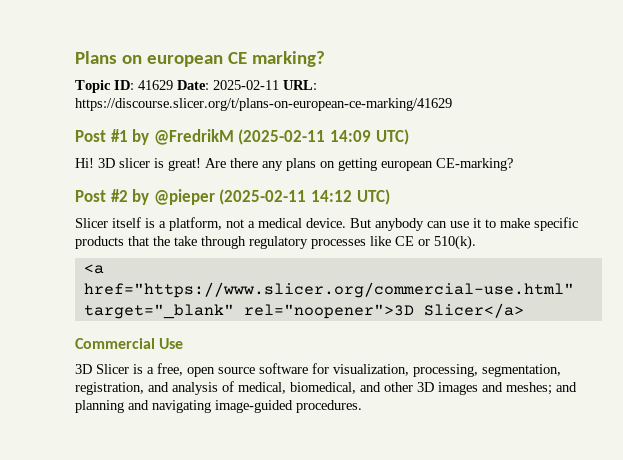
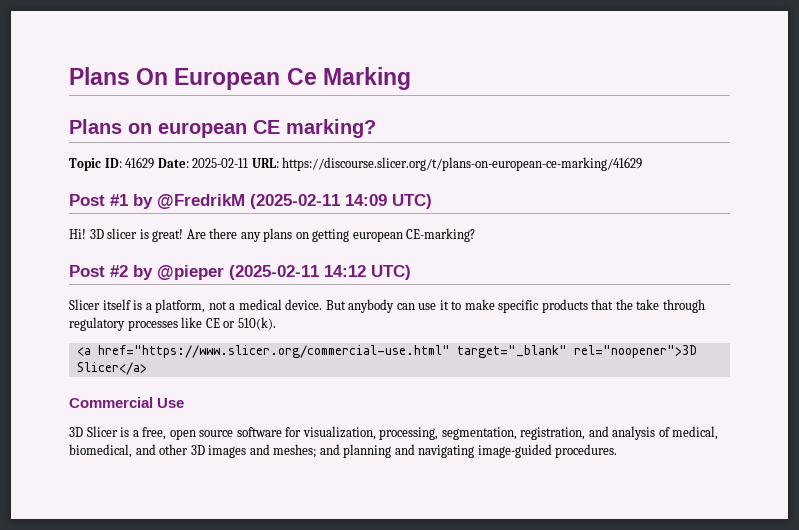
+ Plans On European Ce Marking

